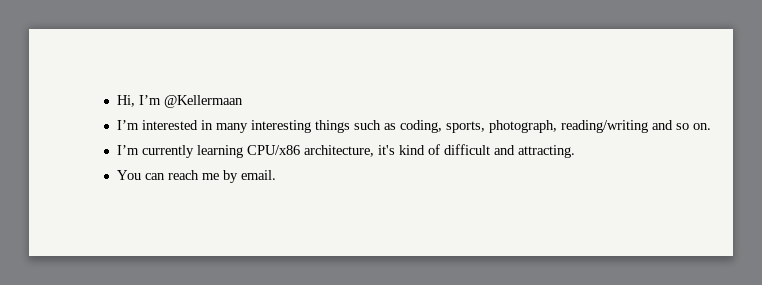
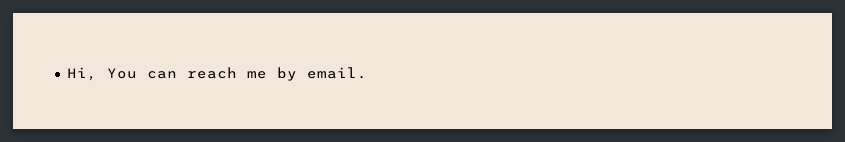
- Hi, I’m @Kellermaan
- I’m interested in many interesting things such as coding, sports, photograph, reading/writing and so on.
- I’m currently learning CPU/x86 architecture, it's kind of difficult and attracting.
- You can reach me by email.
+ Hi, You can reach me by email.

